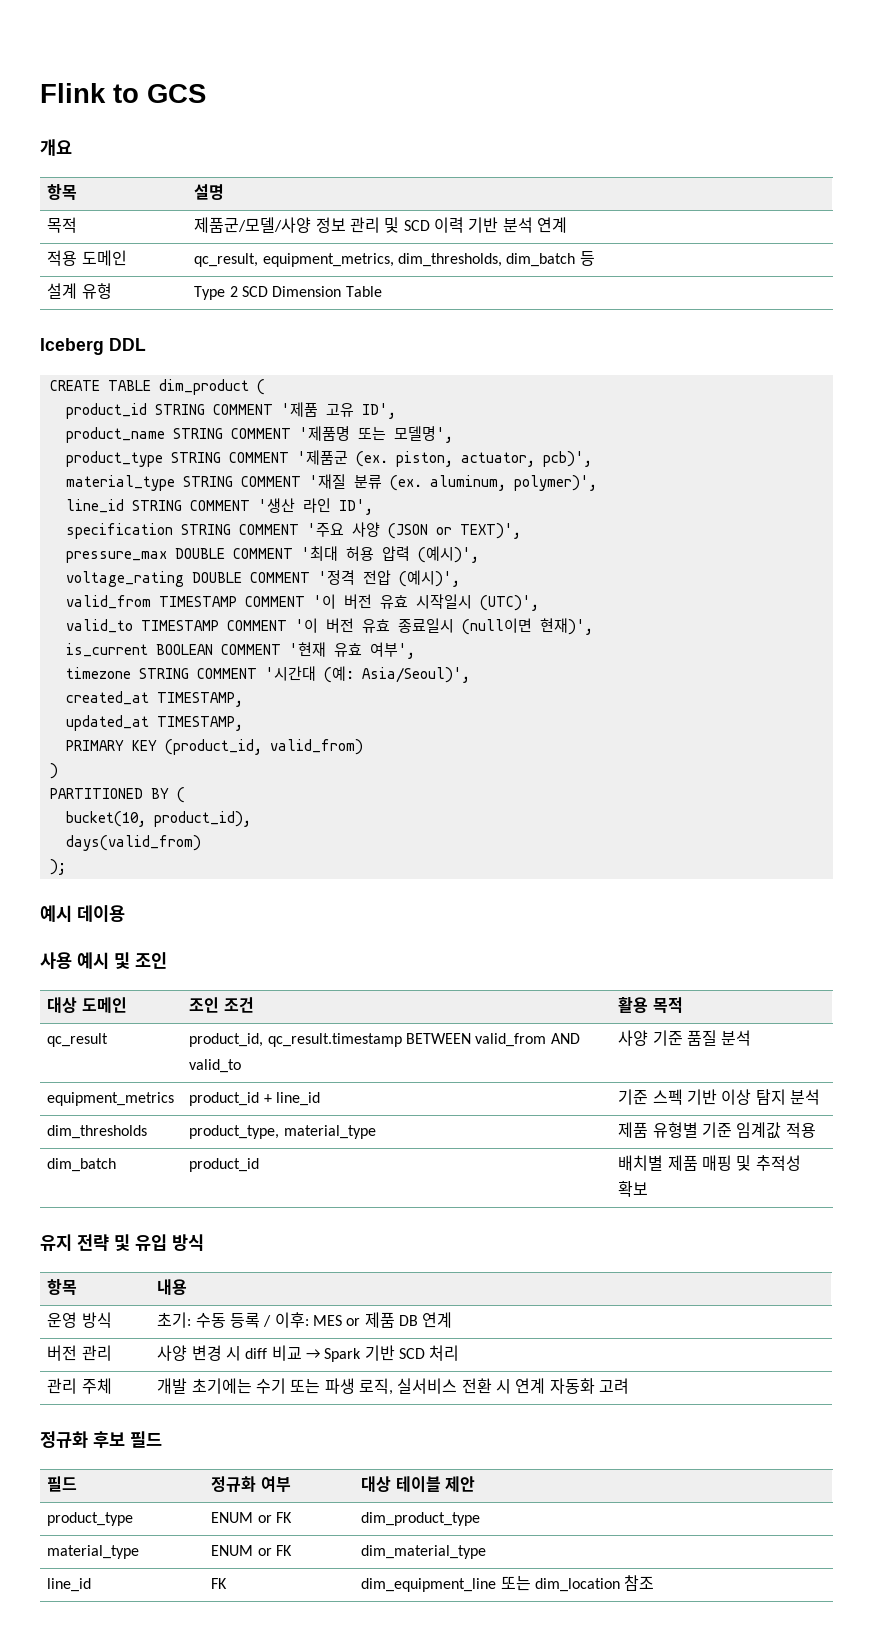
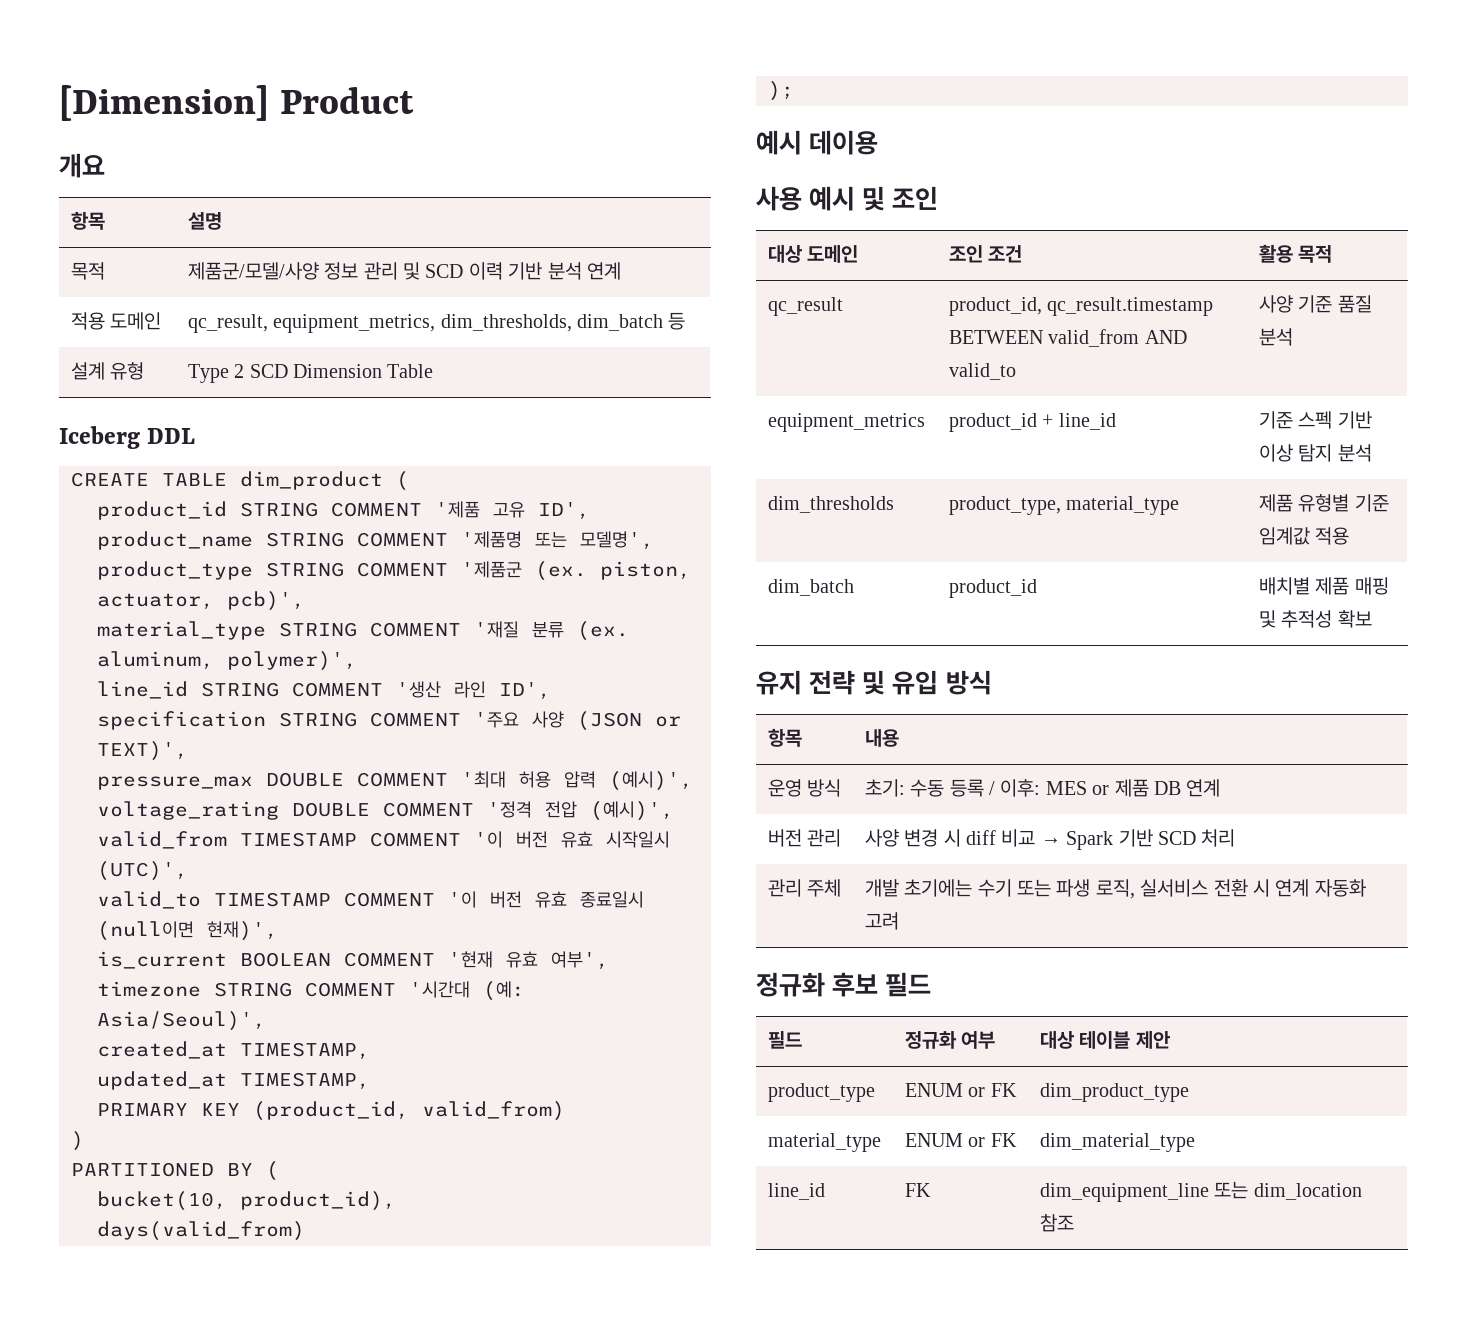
- Flink to GCS
+ [Dimension] Product

